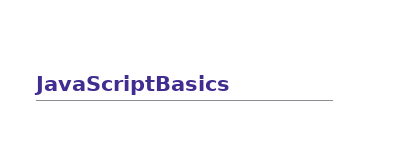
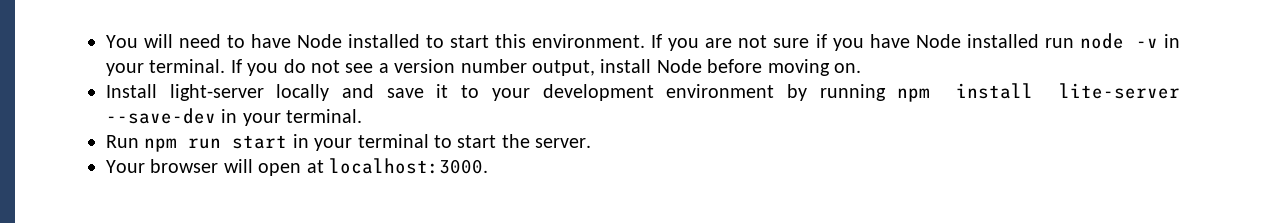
- JavaScriptBasics
+ You will need to have Node installed to start this environment. If you are not sure if you have Node installed run node -v in your terminal. If you do not see a version number output, install Node before moving on.
+ Install light-server locally and save it to your development environment by running npm install lite-server --save-dev in your terminal.
+ Run npm run start in your terminal to start the server.
+ Your browser will open at localhost:3000.

